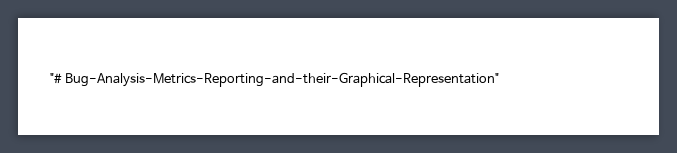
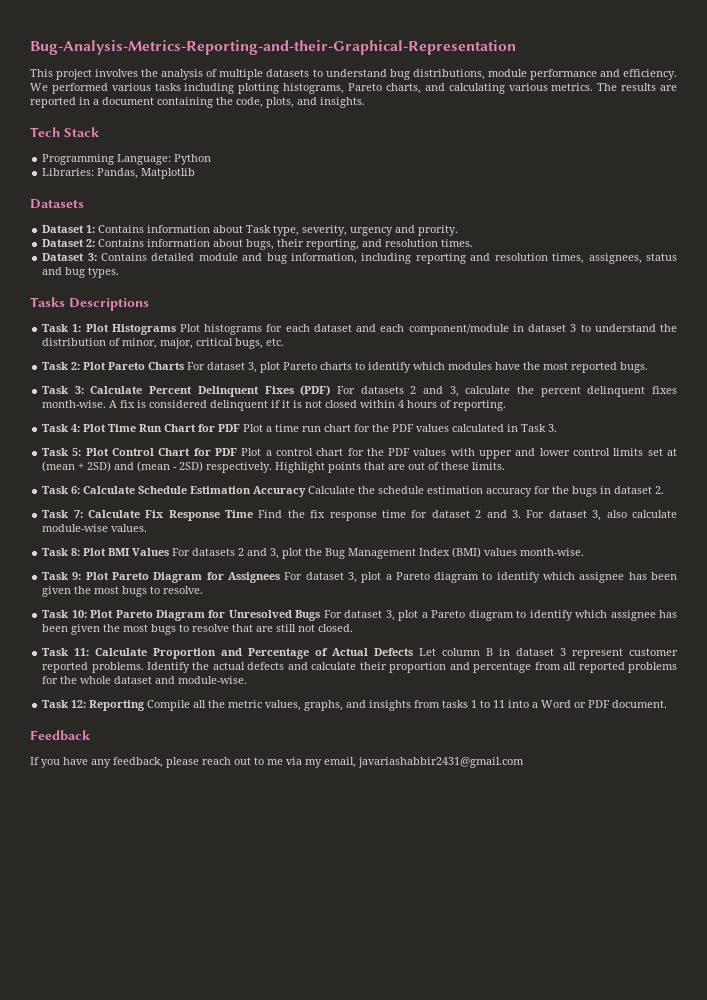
- "# Bug-Analysis-Metrics-Reporting-and-their-Graphical-Representation"
+ Bug-Analysis-Metrics-Reporting-and-their-Graphical-Representation
+ This project involves the analysis of multiple datasets to understand bug distributions, module performance and efficiency. We performed various tasks including plotting histograms, Pareto charts, and calculating various metrics. The results are reported in a document containing the code, plots, and insights.
+ Tech Stack
+ Programming Language: Python
+ Libraries: Pandas, Matplotlib
+ Datasets
+ Dataset 1: Contains information about Task type, severity, urgency and prority.
+ Dataset 2: Contains information about bugs, their reporting, and resolution times.
+ Dataset 3: Contains detailed module and bug information, including reporting and resolution times, assignees, status and bug types.
+ Tasks Descriptions
+ Task 1: Plot Histograms Plot histograms for each dataset and each component/module in dataset 3 to understand the distribution of minor, major, critical bugs, etc.
+ Task 2: Plot Pareto Charts For dataset 3, plot Pareto charts to identify which modules have the most reported bugs.
+ Task 3: Calculate Percent Delinquent Fixes (PDF) For datasets 2 and 3, calculate the percent delinquent fixes month-wise. A fix is considered delinquent if it is not closed within 4 hours of reporting.
+ Task 4: Plot Time Run Chart for PDF Plot a time run chart for the PDF values calculated in Task 3.
+ Task 5: Plot Control Chart for PDF Plot a control chart for the PDF values with upper and lower control limits set at (mean + 2SD) and (mean - 2SD) respectively. Highlight points that are out of these limits.
+ Task 6: Calculate Schedule Estimation Accuracy Calculate the schedule estimation accuracy for the bugs in dataset 2.
+ Task 7: Calculate Fix Response Time Find the fix response time for dataset 2 and 3. For dataset 3, also calculate module-wise values.
+ Task 8: Plot BMI Values For datasets 2 and 3, plot the Bug Management Index (BMI) values month-wise.
+ Task 9: Plot Pareto Diagram for Assignees For dataset 3, plot a Pareto diagram to identify which assignee has been given the most bugs to resolve.
+ Task 10: Plot Pareto Diagram for Unresolved Bugs For dataset 3, plot a Pareto diagram to identify which assignee has been given the most bugs to resolve that are still not closed.
+ Task 11: Calculate Proportion and Percentage of Actual Defects Let column B in dataset 3 represent customer reported problems. Identify the actual defects and calculate their proportion and percentage from all reported problems for the whole dataset and module-wise.
+ Task 12: Reporting Compile all the metric values, graphs, and insights from tasks 1 to 11 into a Word or PDF document.
+ Feedback
+ If you have any feedback, please reach out to me via my email, javariashabbir2431@gmail.com

